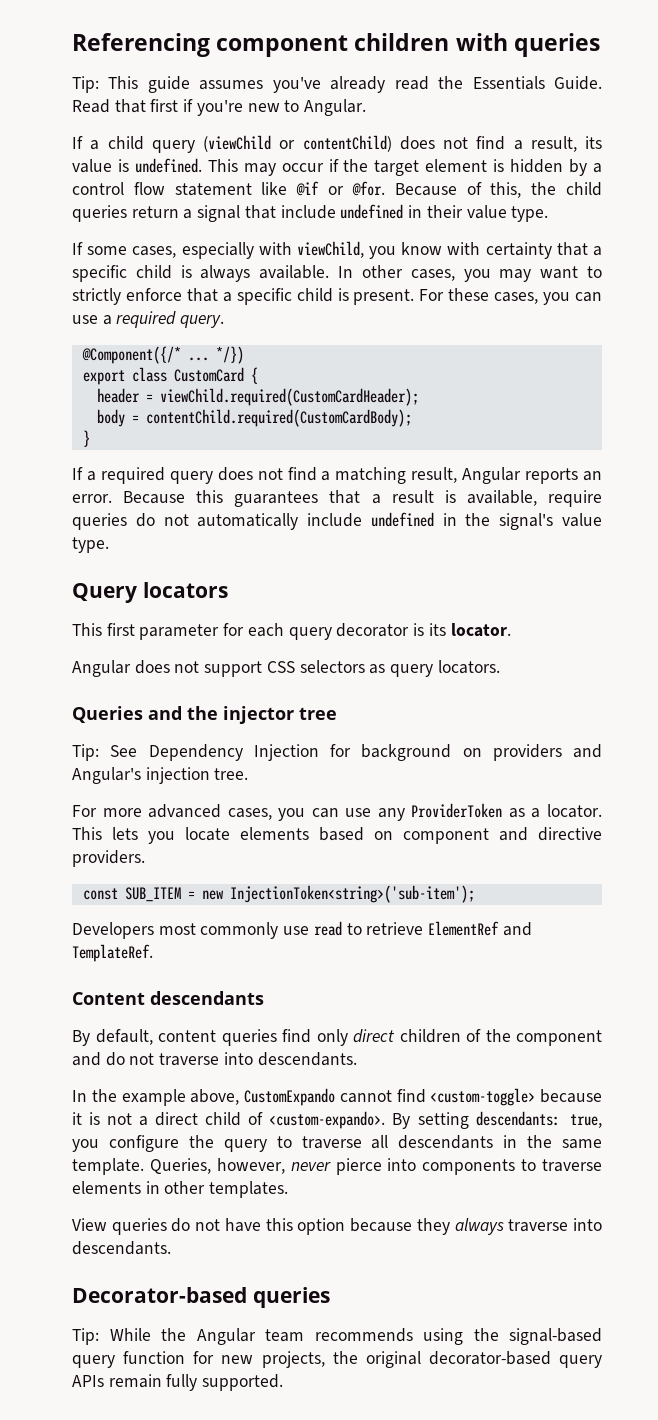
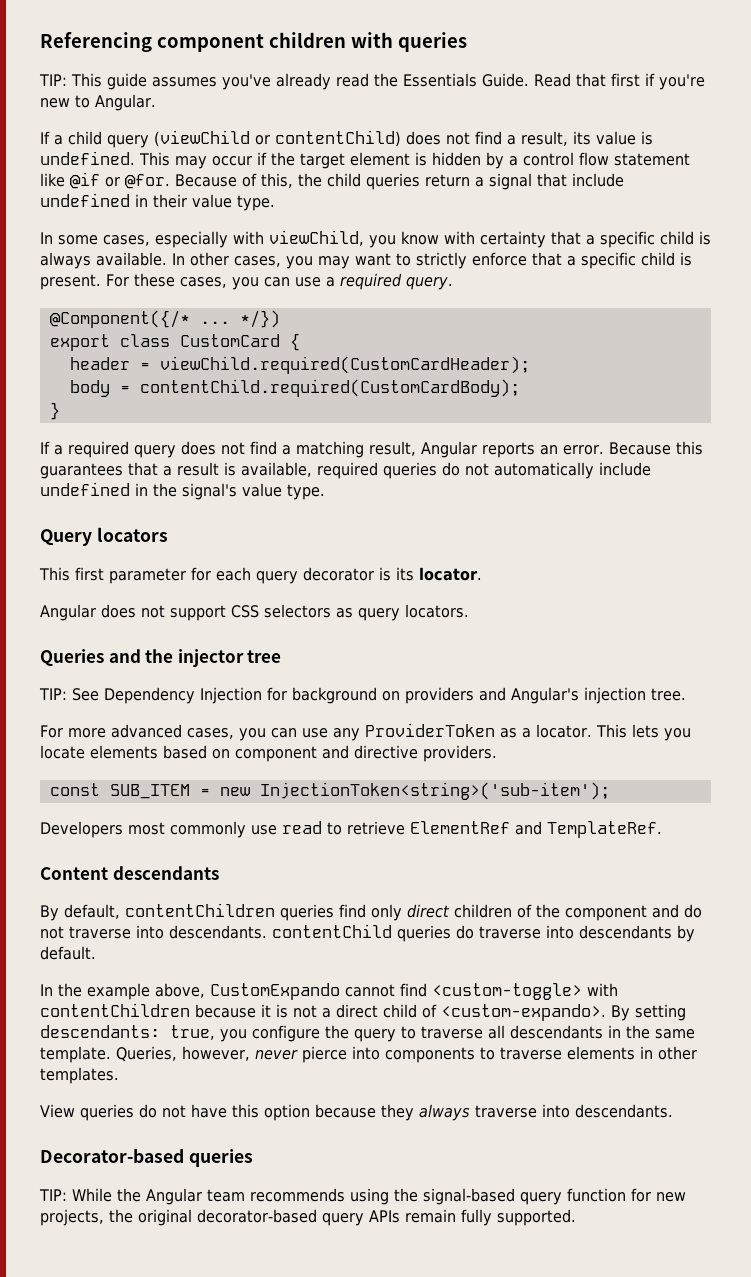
- Tip: This guide assumes you've already read the Essentials Guide.
+ TIP: This guide assumes you've already read the Essentials Guide.
- If some cases, especially with viewChild, you know with certainty that a specific child is always available.
+ In some cases, especially with viewChild, you know with certainty that a specific child is always available.
- Because this guarantees that a result is available, require queries do not automatically include undefined in the signal's value type.
+ Because this guarantees that a result is available, required queries do not automatically include undefined in the signal's value type.
- Tip: See Dependency Injection for background on providers and Angular's injection tree.
+ TIP: See Dependency Injection for background on providers and Angular's injection tree.
- By default, content queries find only direct children of the component and do not traverse into descendants.
+ By default, contentChildren queries find only direct children of the component and do not traverse into descendants. contentChild queries do traverse into descendants by default.
- In the example above, CustomExpando cannot find <custom-toggle> because it is not a direct child of <custom-expando>.
+ In the example above, CustomExpando cannot find <custom-toggle> with contentChildren because it is not a direct child of <custom-expando>.
- Tip: While the Angular team recommends using the signal-based query function for new projects, the original decorator-based query APIs remain fully supported.
+ TIP: While the Angular team recommends using the signal-based query function for new projects, the original decorator-based query APIs remain fully supported.

